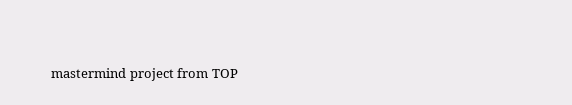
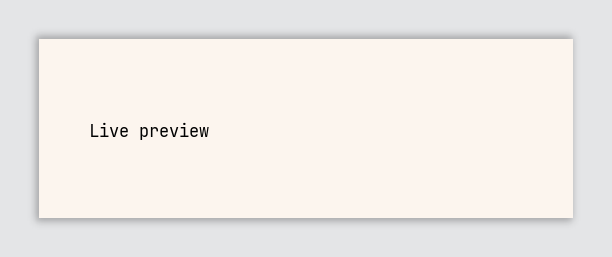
- mastermind project from TOP
+ Live preview

